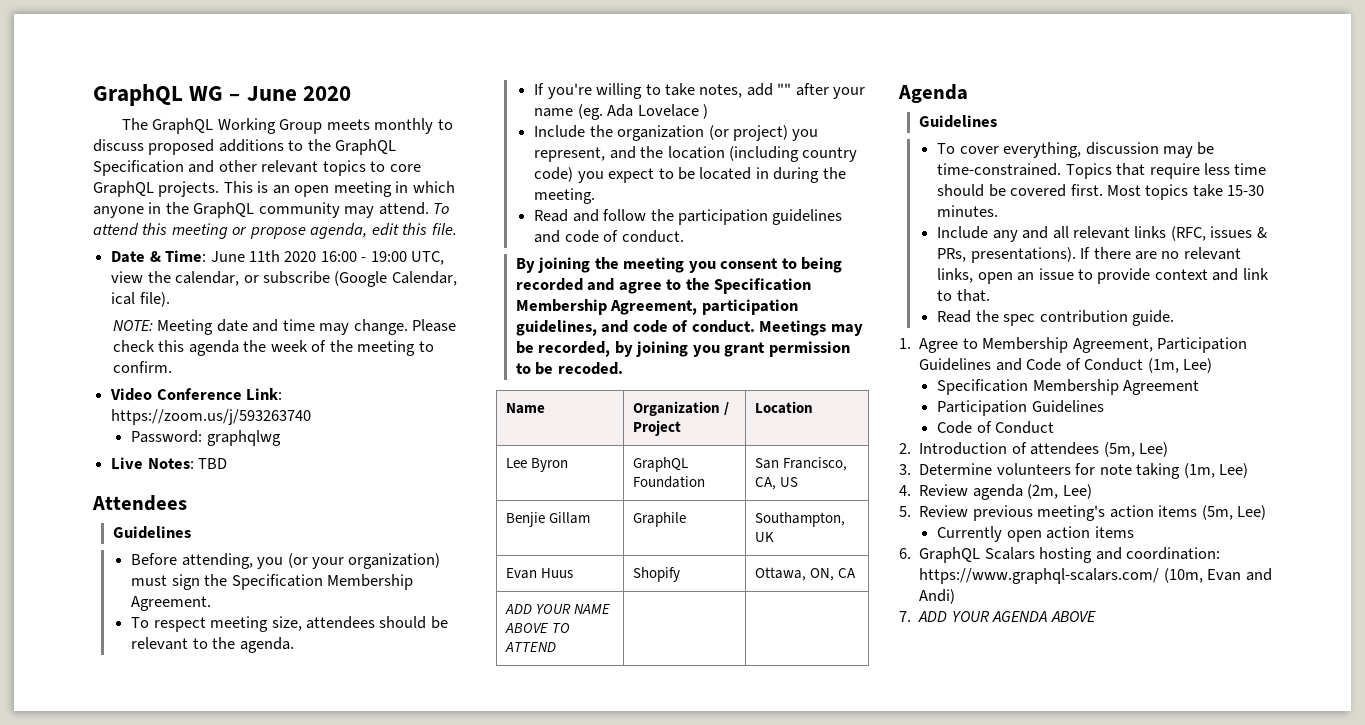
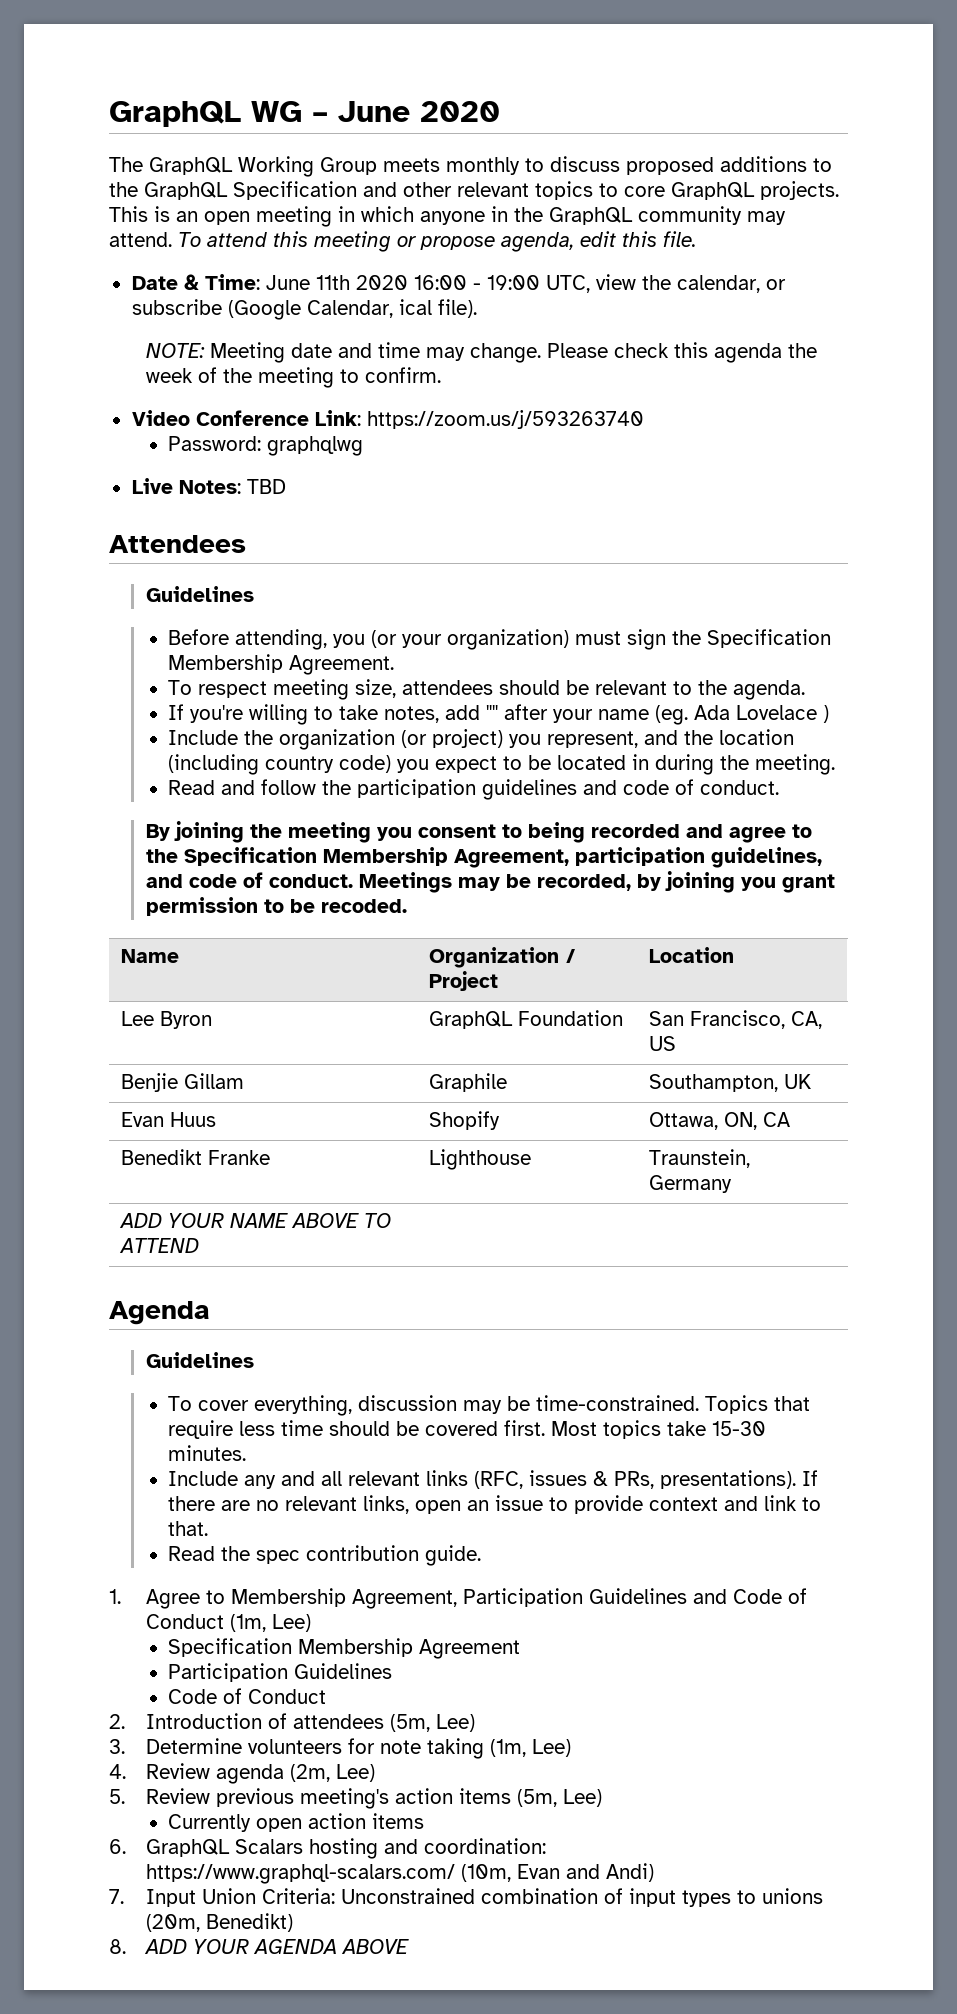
+ Benedikt Franke | Lighthouse | Traunstein, Germany
- 7. ADD YOUR AGENDA ABOVE
+ 7. Input Union Criteria: Unconstrained combination of input types to unions (20m, Benedikt)
+ 8. ADD YOUR AGENDA ABOVE

